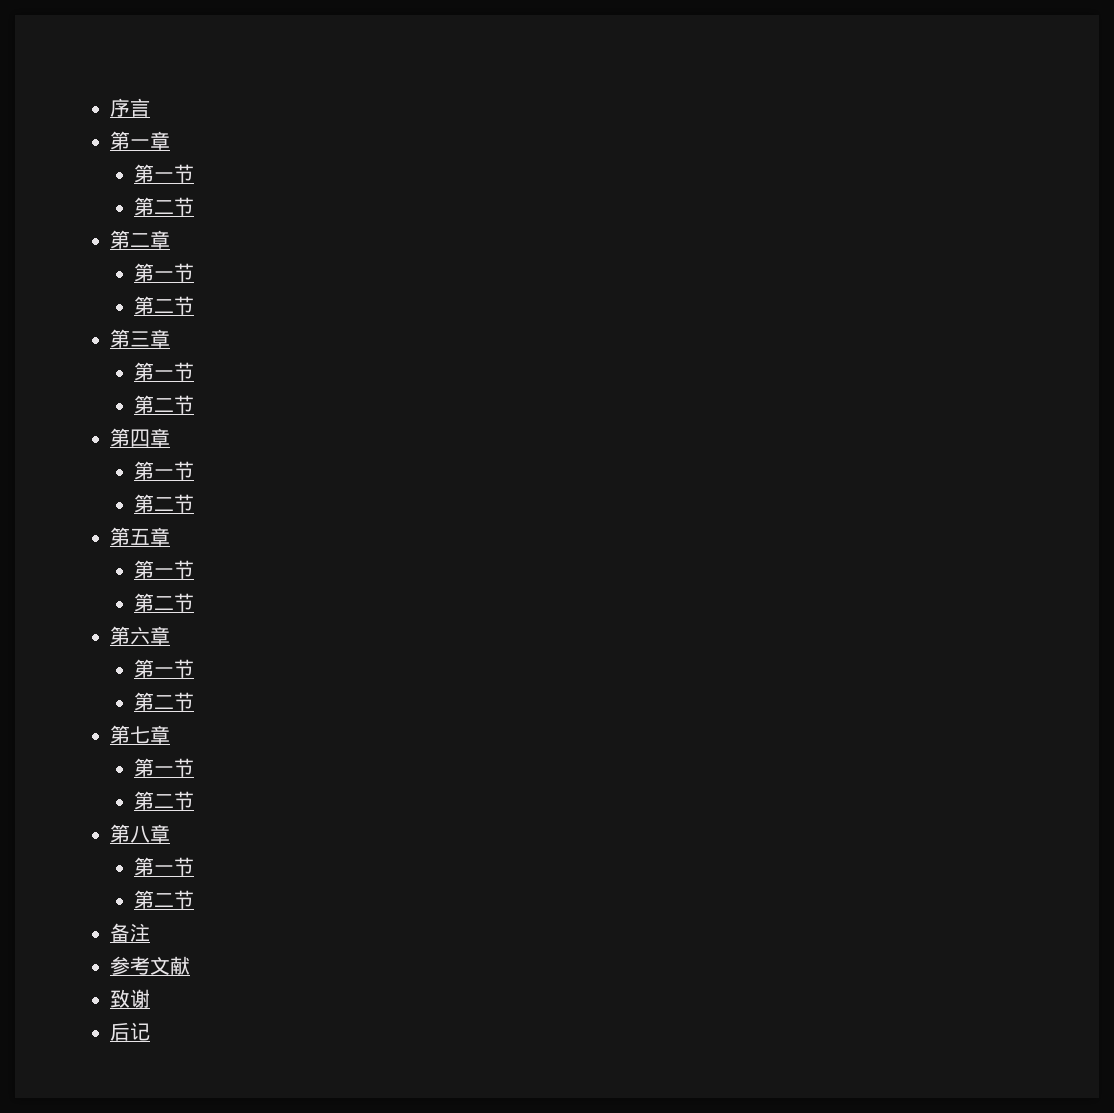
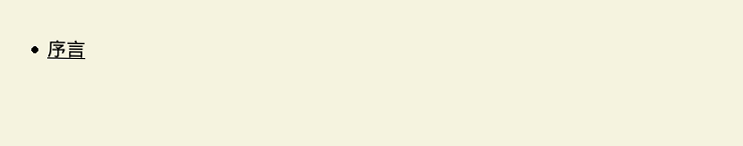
- 第一章
- 第一节
- 第二节
- 第二章
- 第一节
- 第二节
- 第三章
- 第一节
- 第二节
- 第四章
- 第一节
- 第二节
- 第五章
- 第一节
- 第二节
- 第六章
- 第一节
- 第二节
- 第七章
- 第一节
- 第二节
- 第八章
- 第一节
- 第二节
- 备注
- 参考文献
- 致谢
- 后记

